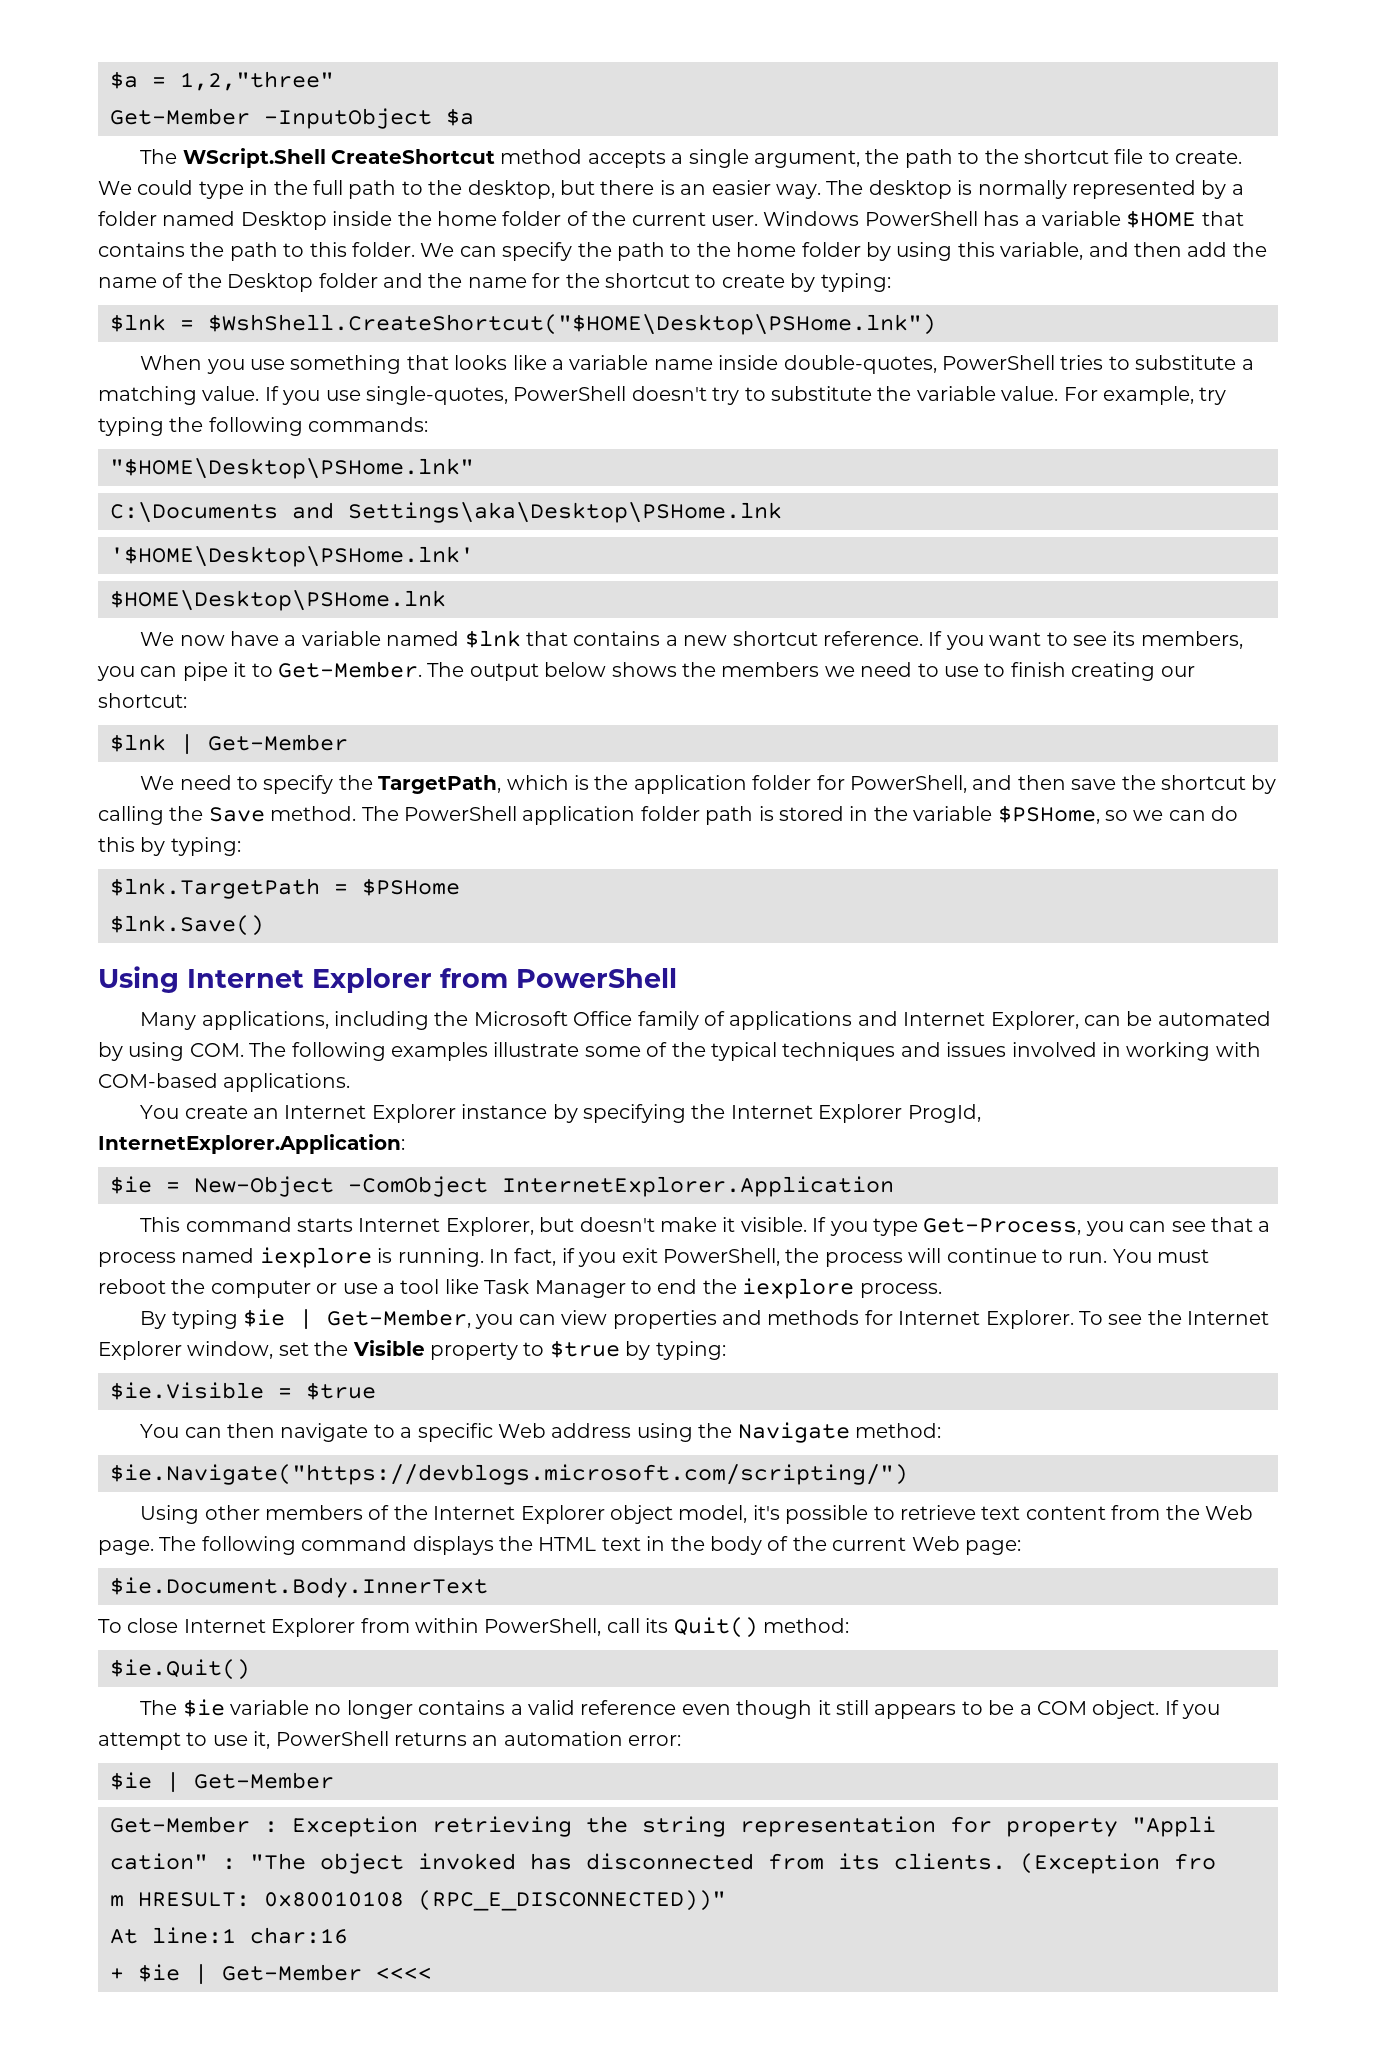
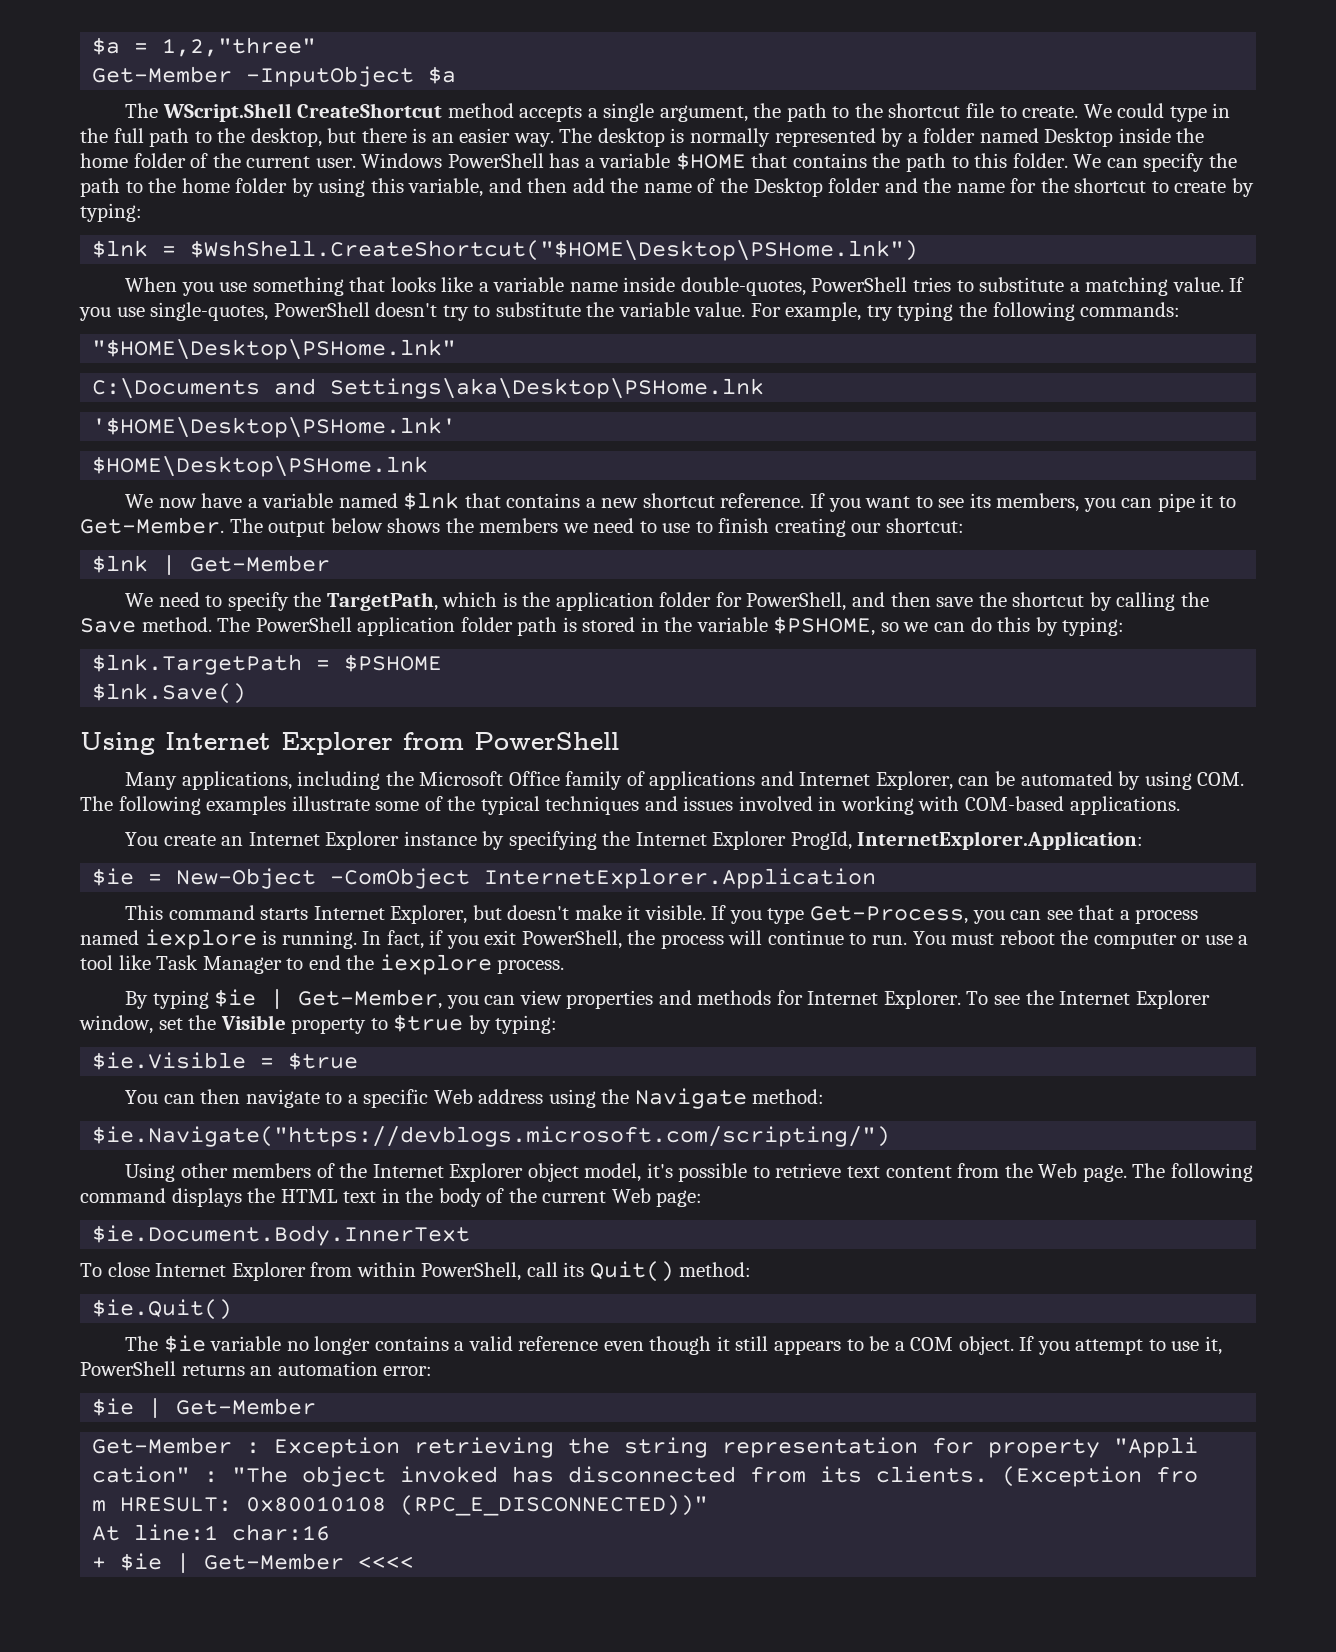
- The PowerShell application folder path is stored in the variable $PSHome, so we can do this by typing:
+ The PowerShell application folder path is stored in the variable $PSHOME, so we can do this by typing:
- $lnk.TargetPath = $PSHome
+ $lnk.TargetPath = $PSHOME

